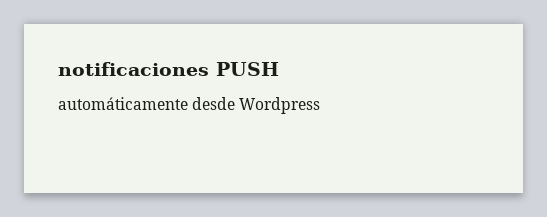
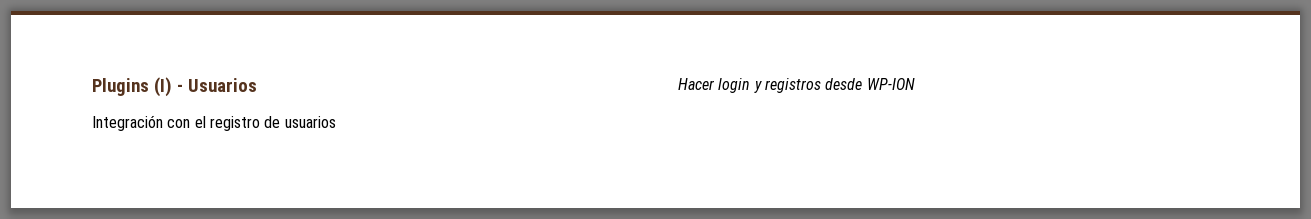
- notificaciones PUSH
- automáticamente desde Wordpress
+ Plugins (I) - Usuarios
+ Integración con el registro de usuarios
+ Hacer login y registros desde WP-ION

